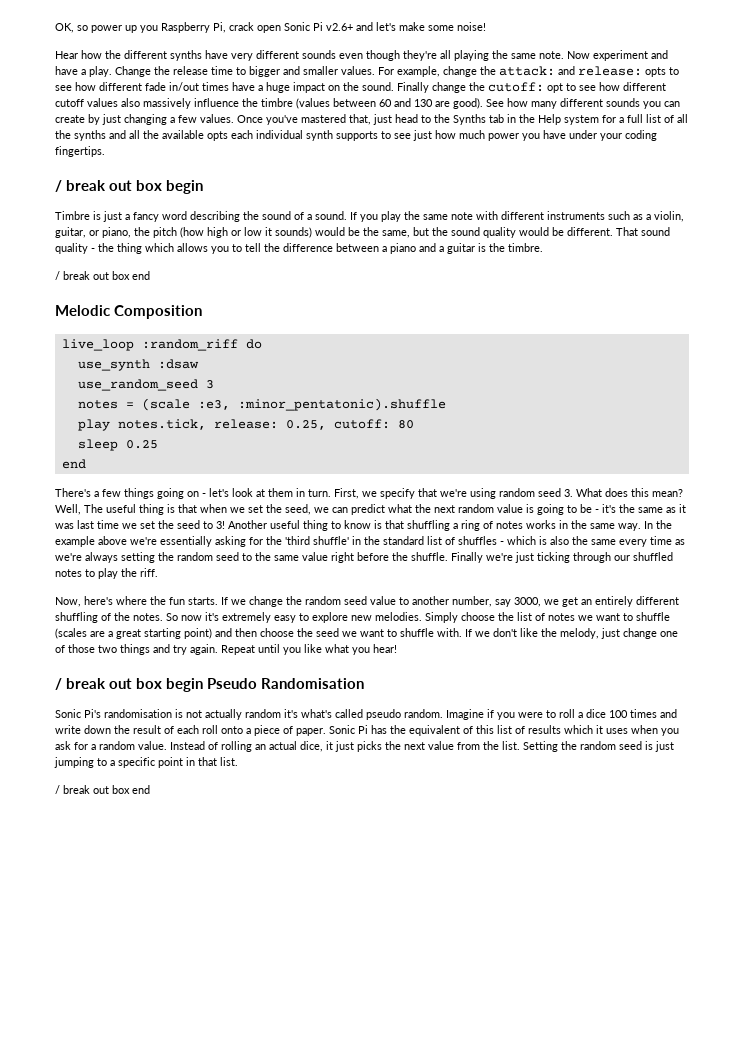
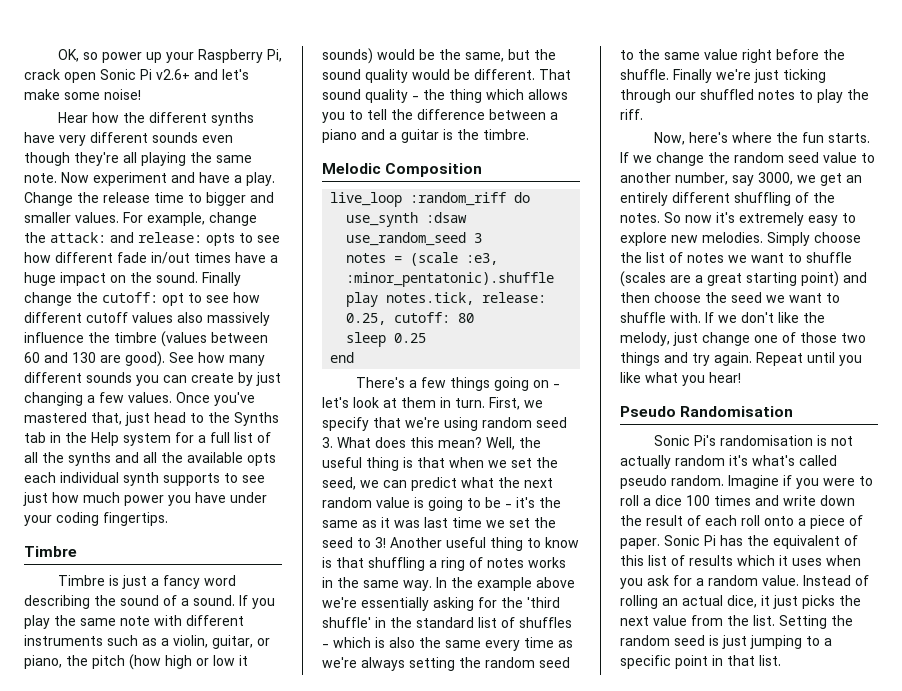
- OK, so power up you Raspberry Pi, crack open Sonic Pi v2.6+ and let's make some noise!
+ OK, so power up your Raspberry Pi, crack open Sonic Pi v2.6+ and let's make some noise!
  Once you've mastered that, just head to the Synths tab in the Help system for a full list of all the synths and all the available opts each individual synth supports to see just how much power you have under your coding fingertips.
- / break out box begin
+ Timbre
  That sound quality - the thing which allows you to tell the difference between a piano and a guitar is the timbre.
- / break out box end
- Well, The useful thing is that when we set the seed, we can predict what the next random value is going to be - it's the same as it was last time we set the seed to 3!
+ Well, the useful thing is that when we set the seed, we can predict what the next random value is going to be - it's the same as it was last time we set the seed to 3!
- / break out box begin Pseudo Randomisation
+ Pseudo Randomisation
  Setting the random seed is just jumping to a specific point in that list.
- / break out box end

